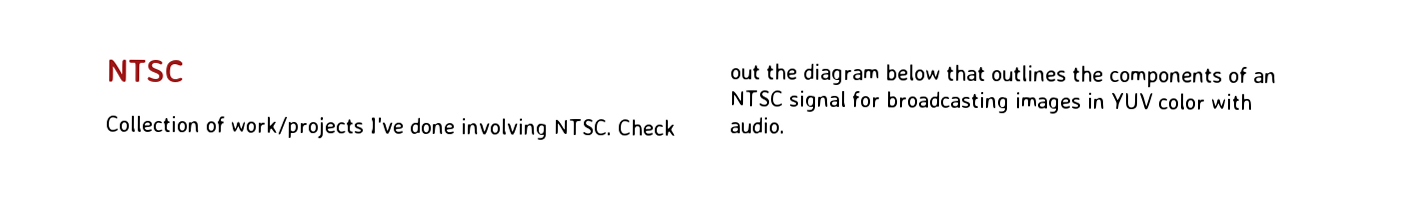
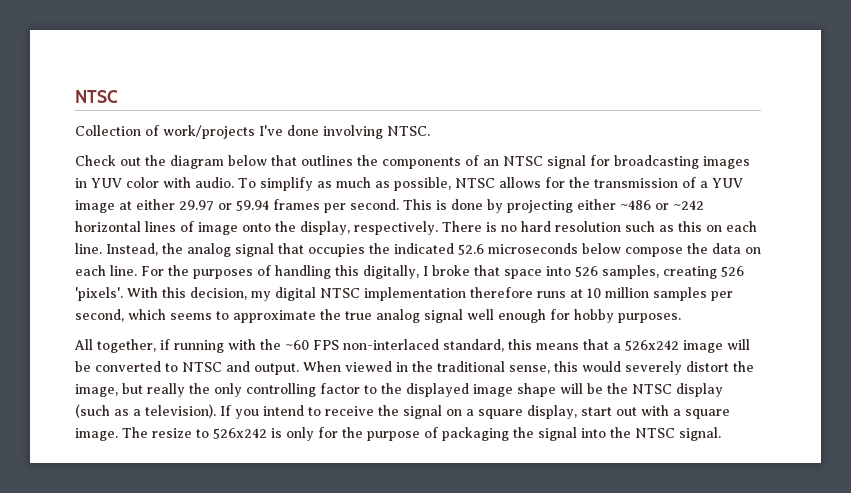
- Collection of work/projects I've done involving NTSC. Check out the diagram below that outlines the components of an NTSC signal for broadcasting images in YUV color with audio.
+ Collection of work/projects I've done involving NTSC.
+ Check out the diagram below that outlines the components of an NTSC signal for broadcasting images in YUV color with audio.
+ To simplify as much as possible, NTSC allows for the transmission of a YUV image at either 29.97 or 59.94 frames per second. This is done by projecting either ~486 or ~242 horizontal lines of image onto the display, respectively. There is no hard resolution such as this on each line. Instead, the analog signal that occupies the indicated 52.6 microseconds below compose the data on each line. For the purposes of handling this digitally, I broke that space into 526 samples, creating 526 'pixels'. With this decision, my digital NTSC implementation therefore runs at 10 million samples per second, which seems to approximate the true analog signal well enough for hobby purposes.
+ All together, if running with the ~60 FPS non-interlaced standard, this means that a 526x242 image will be converted to NTSC and output. When viewed in the traditional sense, this would severely distort the image, but really the only controlling factor to the displayed image shape will be the NTSC display (such as a television). If you intend to receive the signal on a square display, start out with a square image. The resize to 526x242 is only for the purpose of packaging the signal into the NTSC signal.

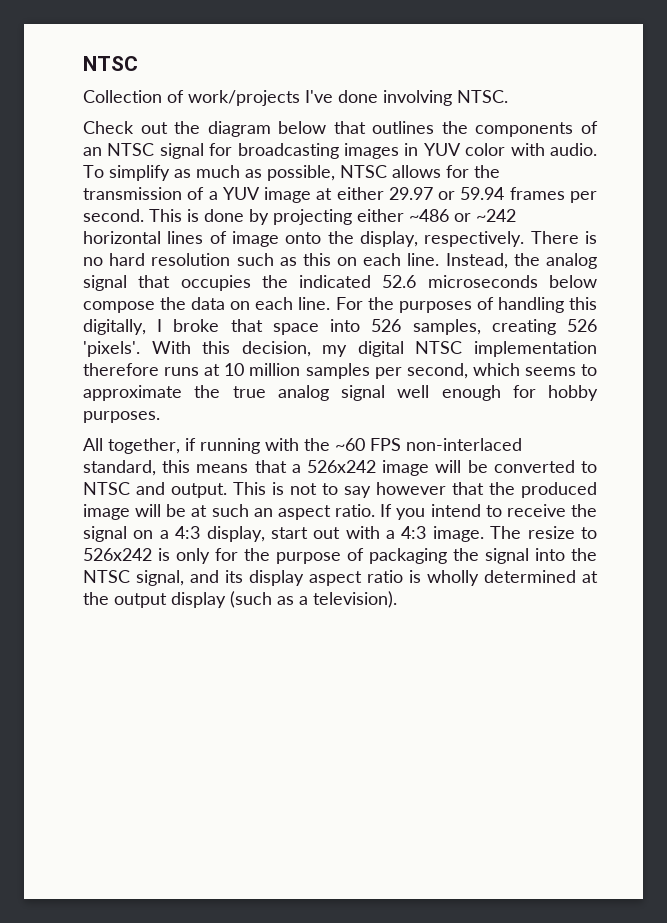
- When viewed in the traditional sense, this would severely distort the image, but really the only controlling factor to the displayed image shape will be the NTSC display (such as a television).
+ This is not to say however that the produced image will be at such an aspect ratio.
- If you intend to receive the signal on a square display, start out with a square image.
+ If you intend to receive the signal on a 4:3 display, start out with a 4:3 image.
- The resize to 526x242 is only for the purpose of packaging the signal into the NTSC signal.
+ The resize to 526x242 is only for the purpose of packaging the signal into the NTSC signal, and its display aspect ratio is wholly determined at the output display (such as a television).

